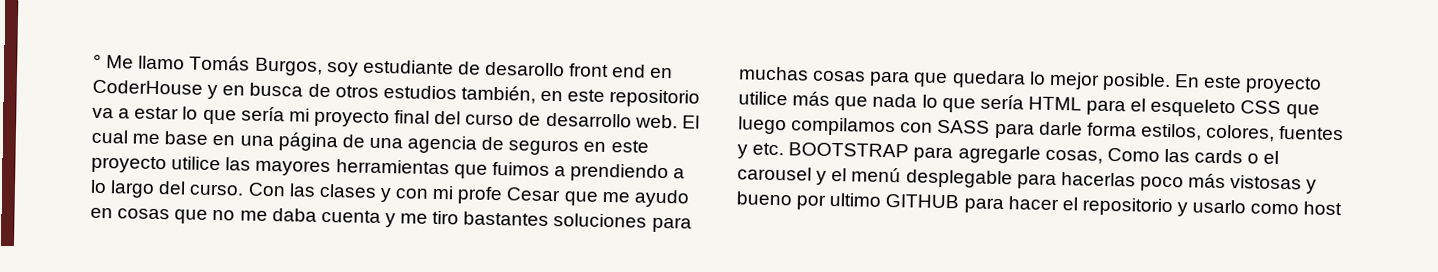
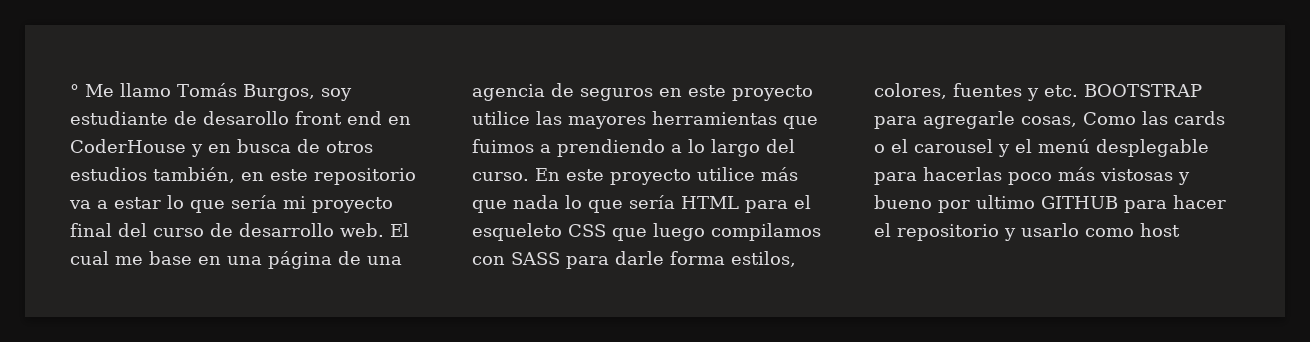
- Con las clases y con mi profe Cesar que me ayudo en cosas que no me daba cuenta y me tiro bastantes soluciones para muchas cosas para que quedara lo mejor posible.

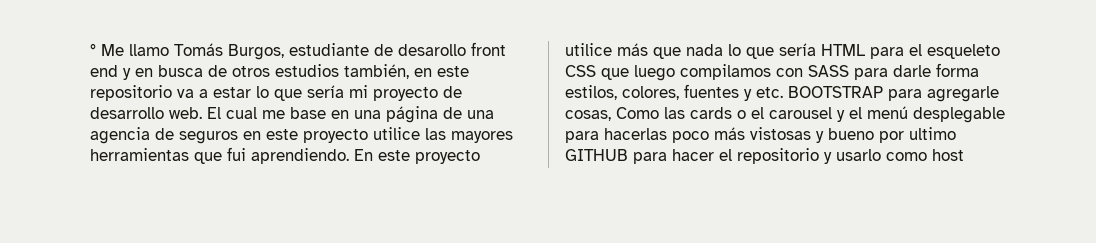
- ° Me llamo Tomás Burgos, soy estudiante de desarollo front end en CoderHouse y en busca de otros estudios también, en este repositorio va a estar lo que sería mi proyecto final del curso de desarrollo web.
+ ° Me llamo Tomás Burgos, estudiante de desarollo front end y en busca de otros estudios también, en este repositorio va a estar lo que sería mi proyecto de desarrollo web.
- El cual me base en una página de una agencia de seguros en este proyecto utilice las mayores herramientas que fuimos a prendiendo a lo largo del curso.
+ El cual me base en una página de una agencia de seguros en este proyecto utilice las mayores herramientas que fui aprendiendo.

